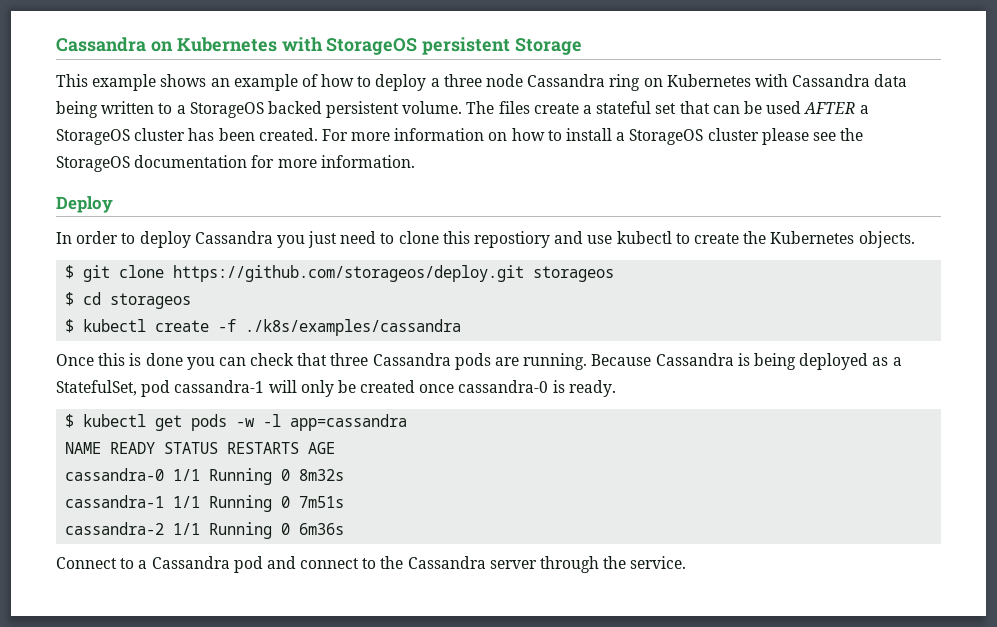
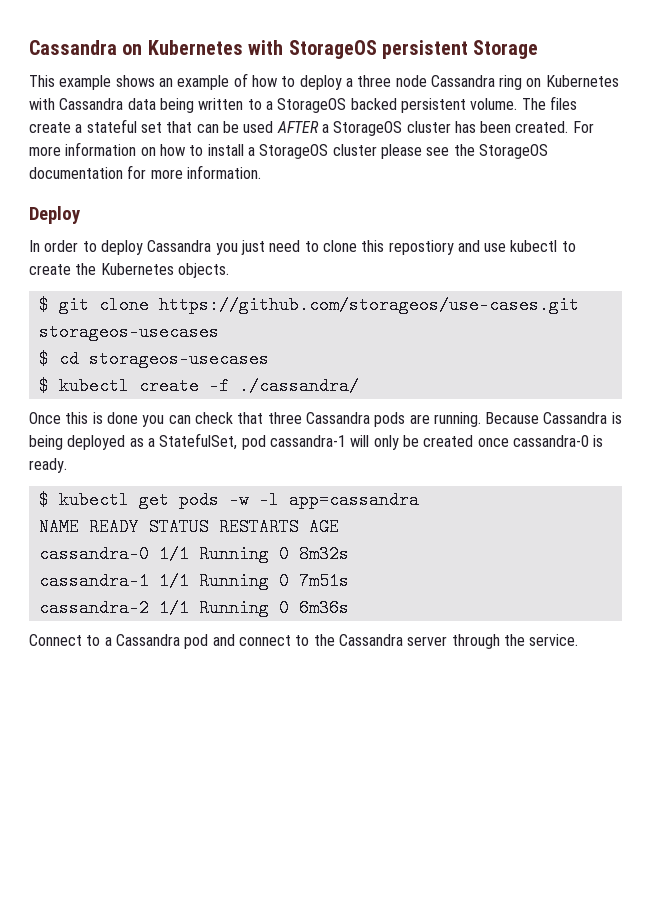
- $ git clone https://github.com/storageos/deploy.git storageos
+ $ git clone https://github.com/storageos/use-cases.git storageos-usecases
- $ cd storageos
+ $ cd storageos-usecases
- $ kubectl create -f ./k8s/examples/cassandra
+ $ kubectl create -f ./cassandra/

